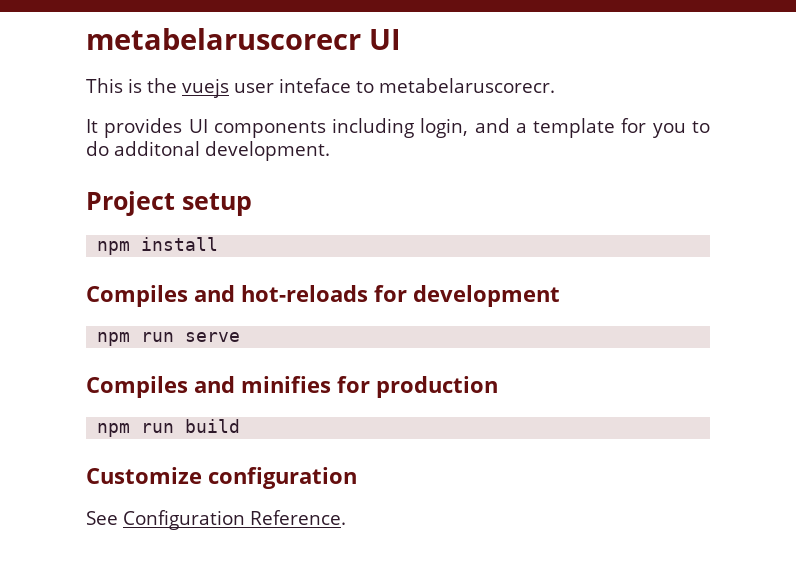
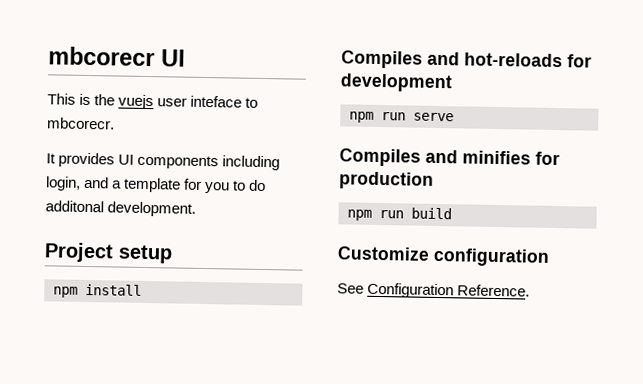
- metabelaruscorecr UI
+ mbcorecr UI
- This is the vuejs user inteface to metabelaruscorecr.
+ This is the vuejs user inteface to mbcorecr.

